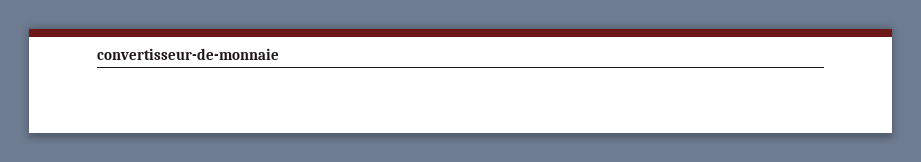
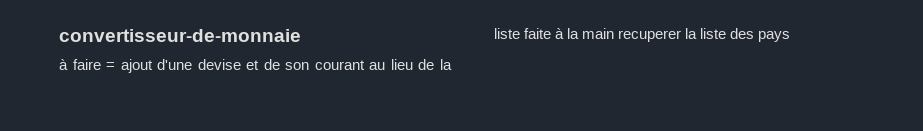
+ à faire = ajout d'une devise et de son courant au lieu de la liste faite à la main recuperer la liste des pays

